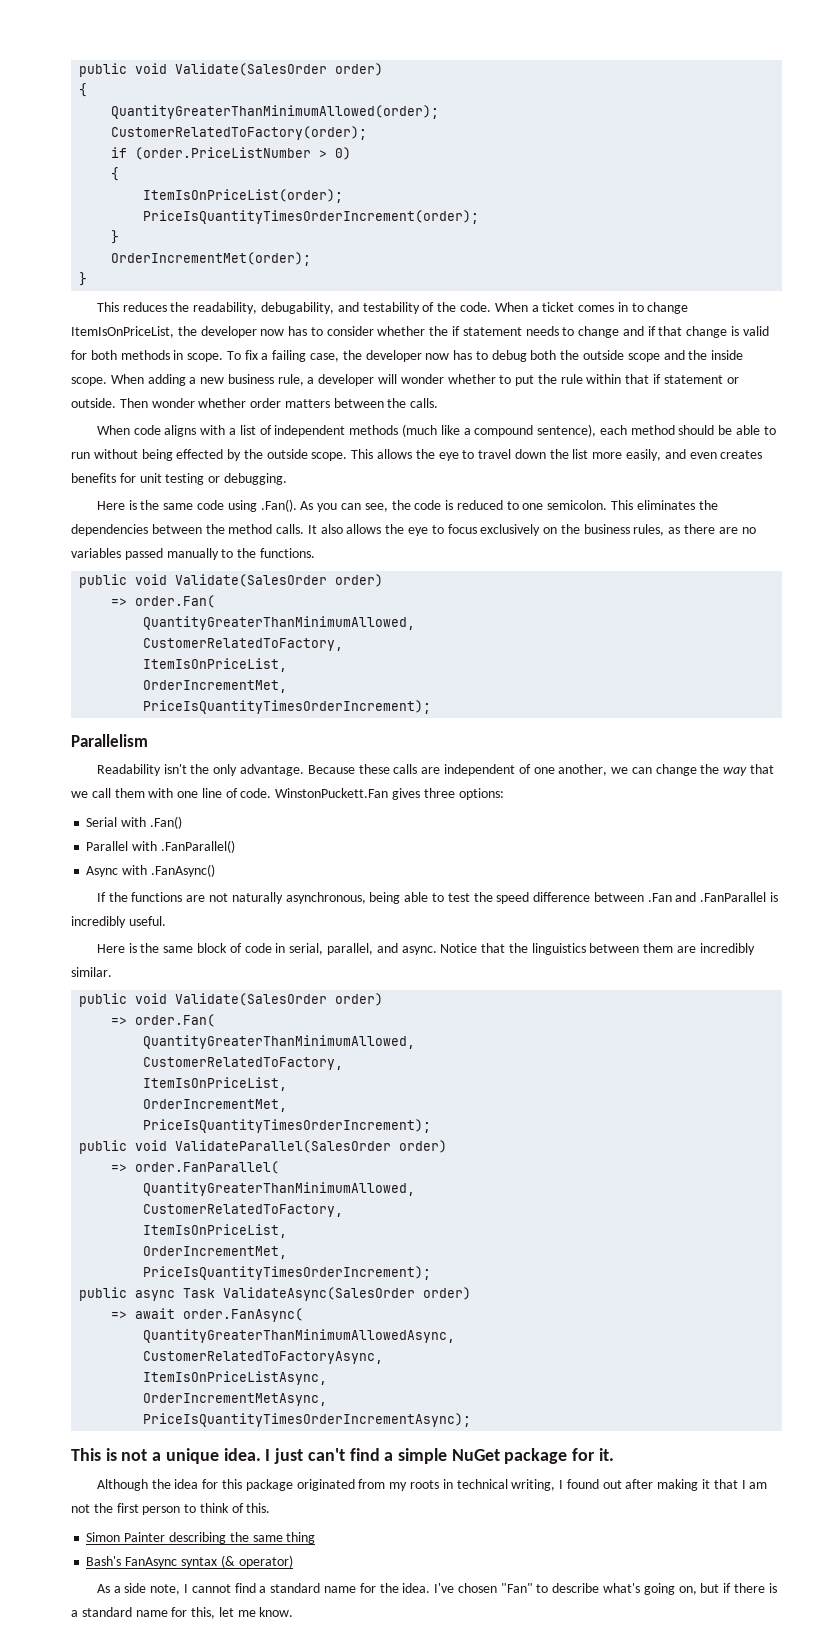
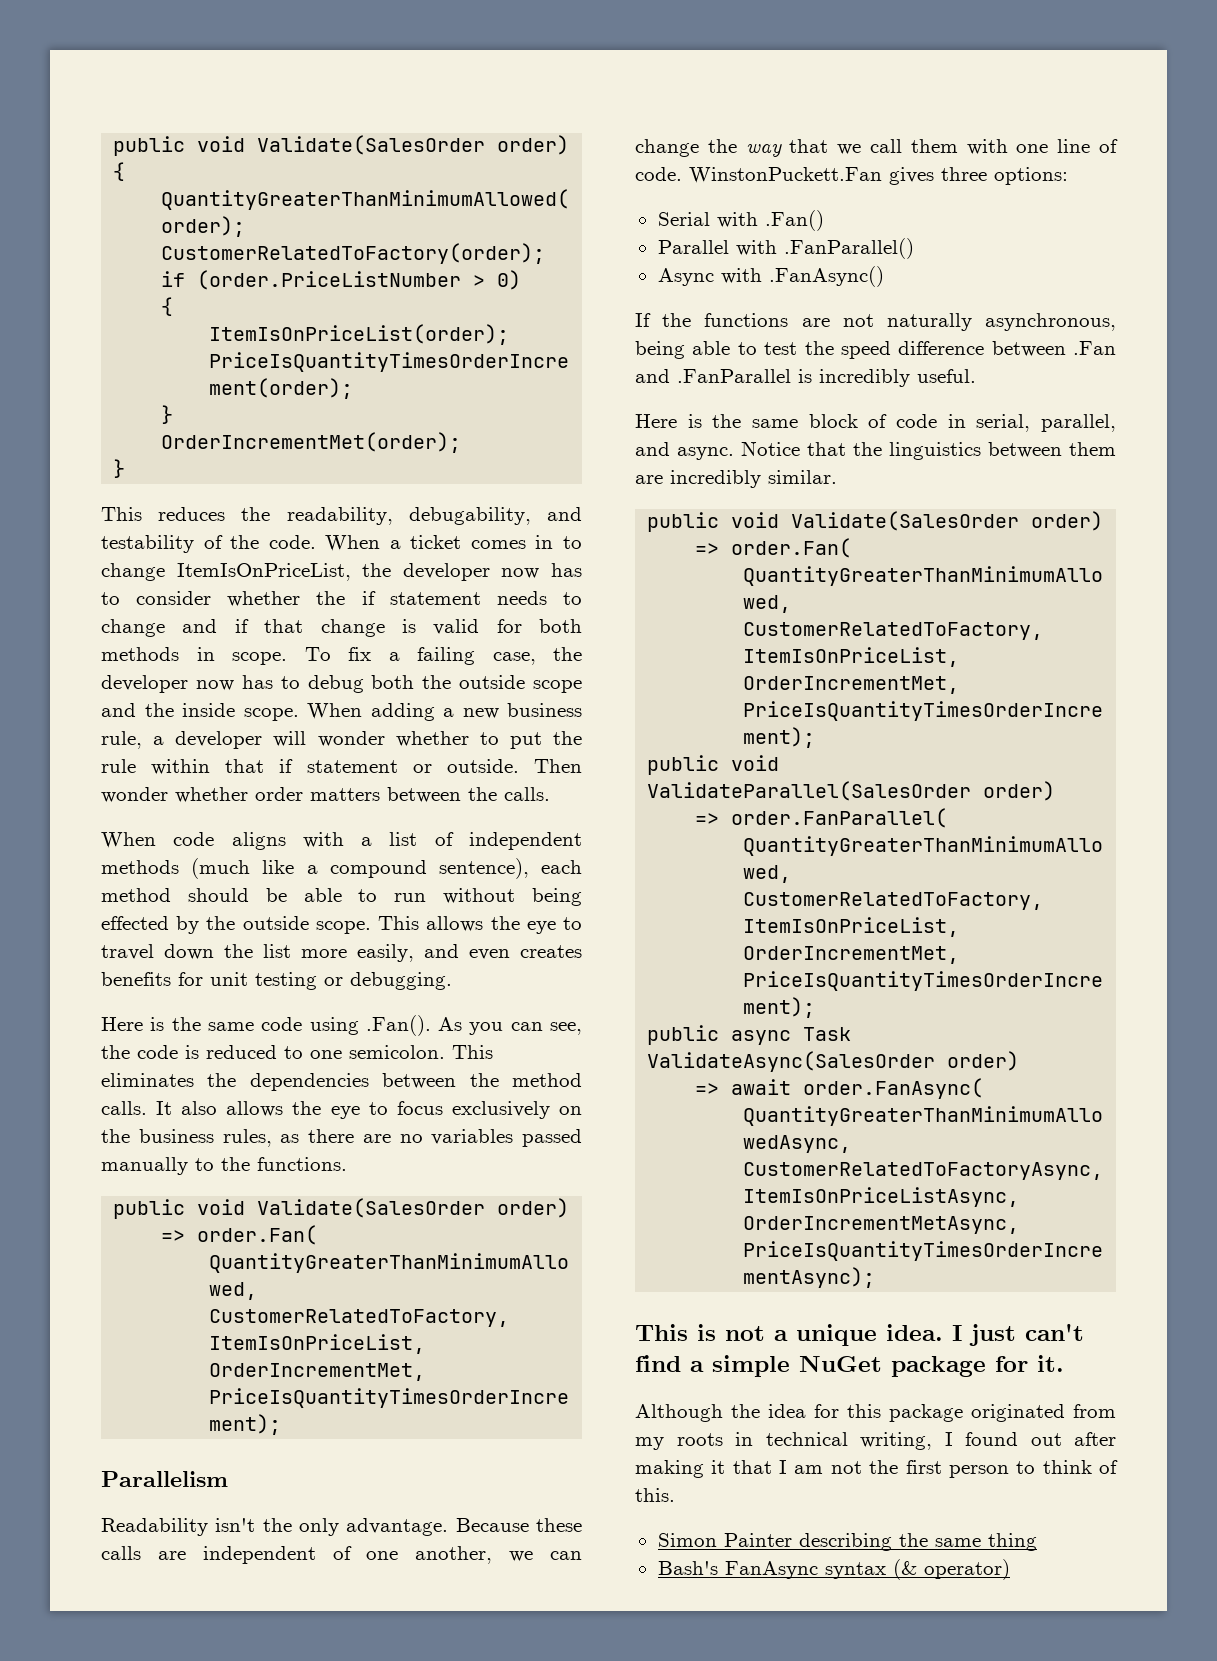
- As a side note, I cannot find a standard name for the idea. I've chosen "Fan" to describe what's going on, but if there is a standard name for this, let me know.

